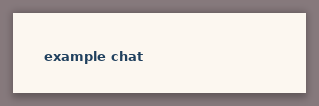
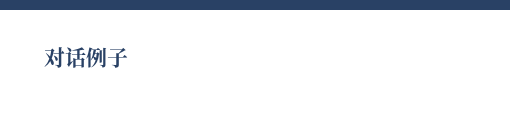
- example chat
+ 对话例子

